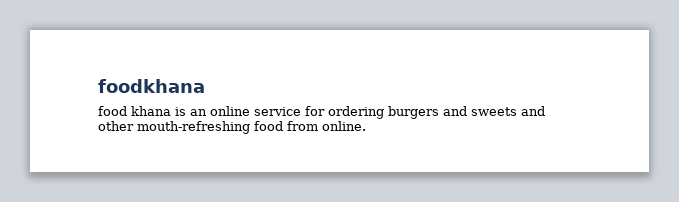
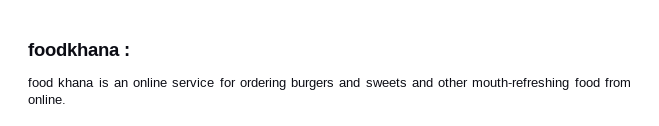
- foodkhana
+ foodkhana :

